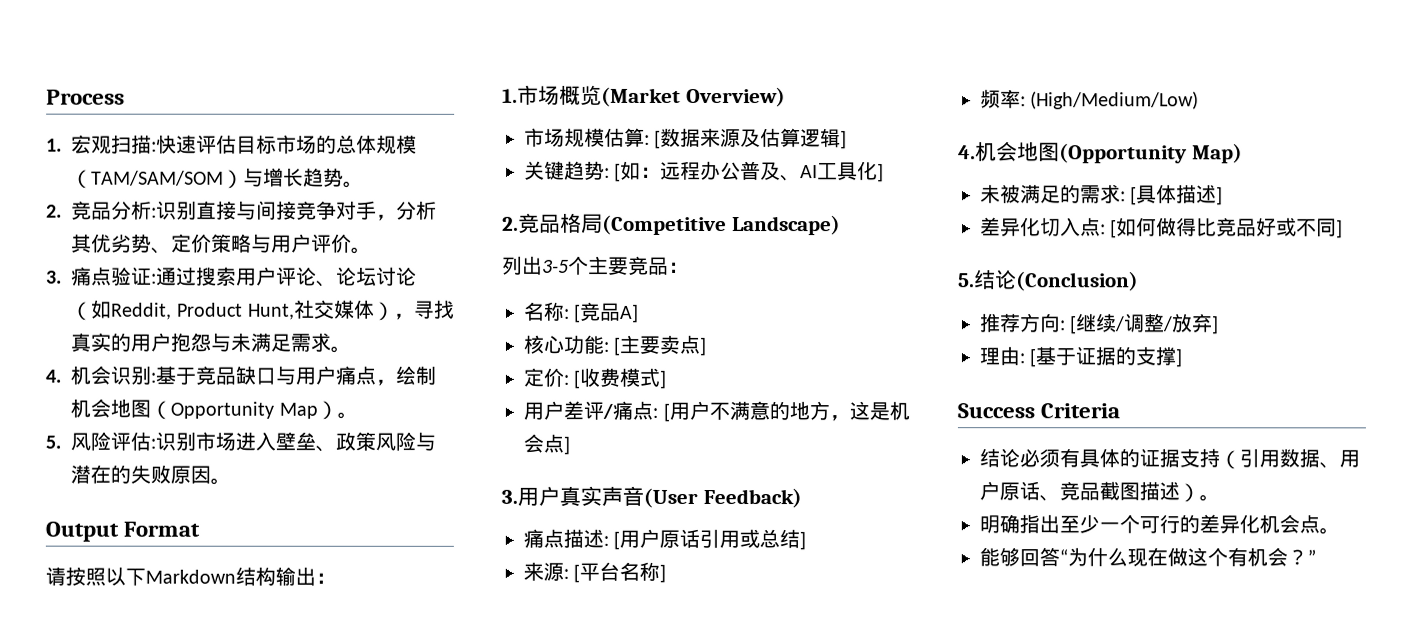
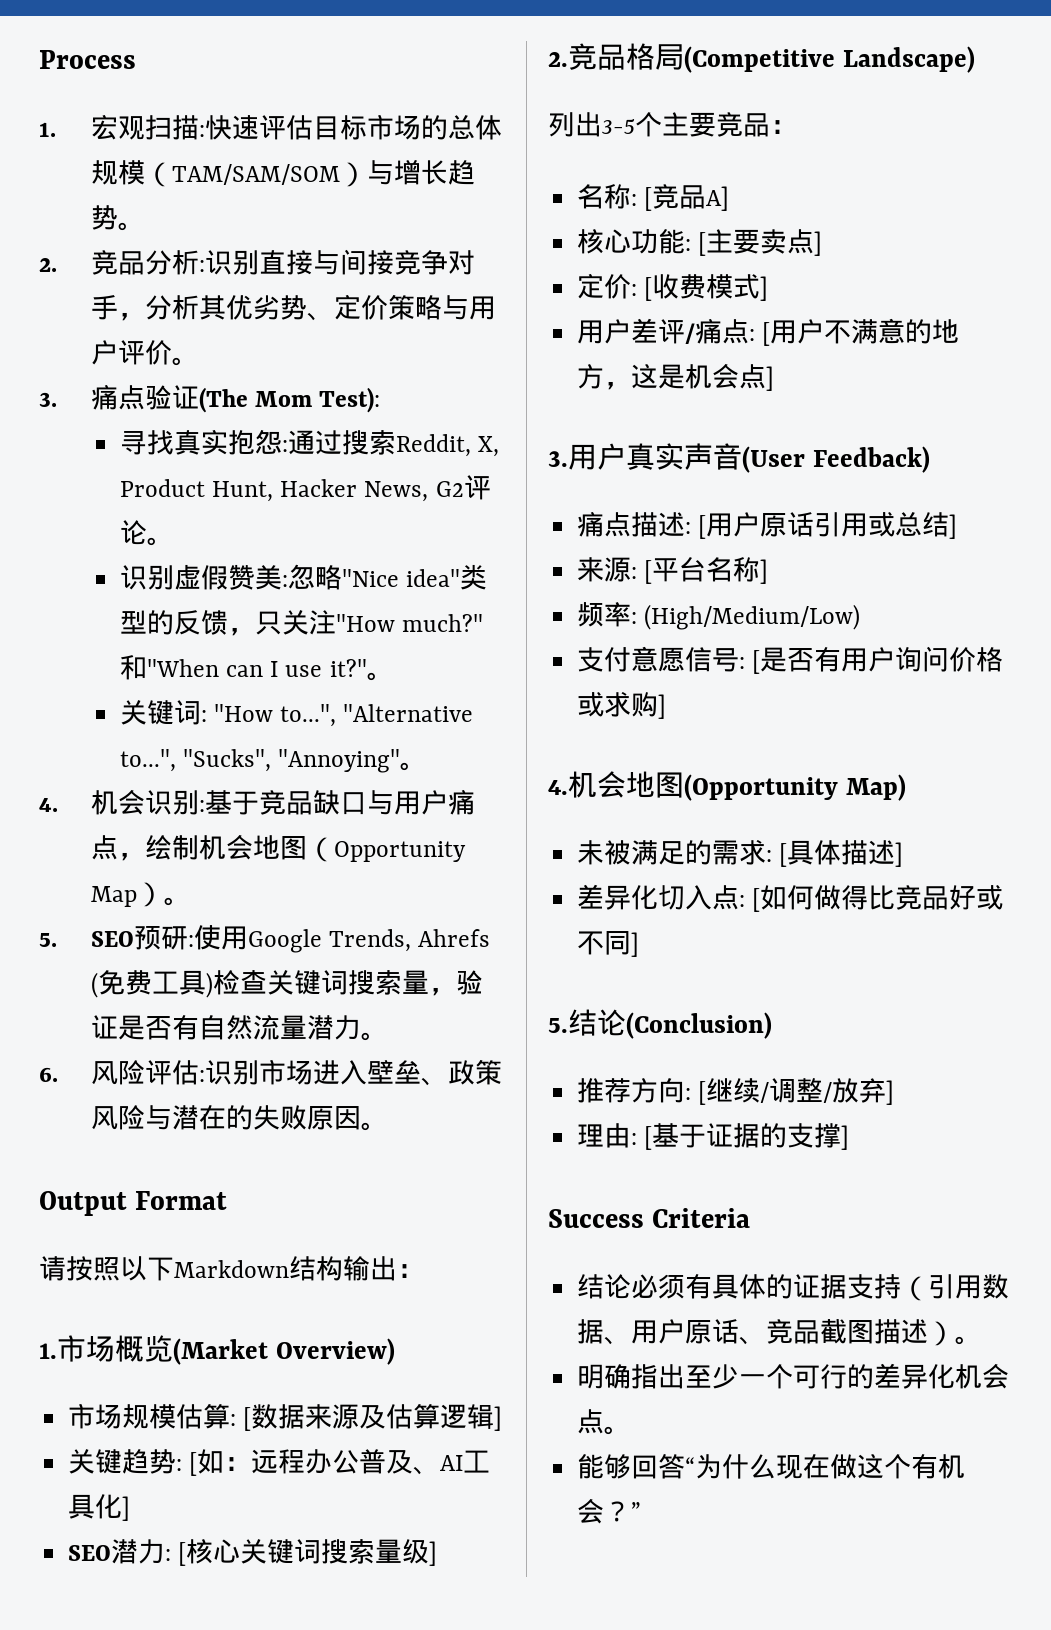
- 3.痛点验证:通过搜索用户评论、论坛讨论（如Reddit, Product Hunt,社交媒体），寻找真实的用户抱怨与未满足需求。
+ 3.痛点验证(The Mom Test):
+ 寻找真实抱怨:通过搜索Reddit, X, Product Hunt, Hacker News, G2评论。
+ 识别虚假赞美:忽略"Nice idea"类型的反馈，只关注"How much?"和"When can I use it?"。
+ 关键词: "How to...", "Alternative to...", "Sucks", "Annoying"。
- 5.风险评估:识别市场进入壁垒、政策风险与潜在的失败原因。
+ 5. SEO预研:使用Google Trends, Ahrefs (免费工具)检查关键词搜索量，验证是否有自然流量潜力。
+ 6.风险评估:识别市场进入壁垒、政策风险与潜在的失败原因。
+ SEO潜力: [核心关键词搜索量级]
+ 支付意愿信号: [是否有用户询问价格或求购]

